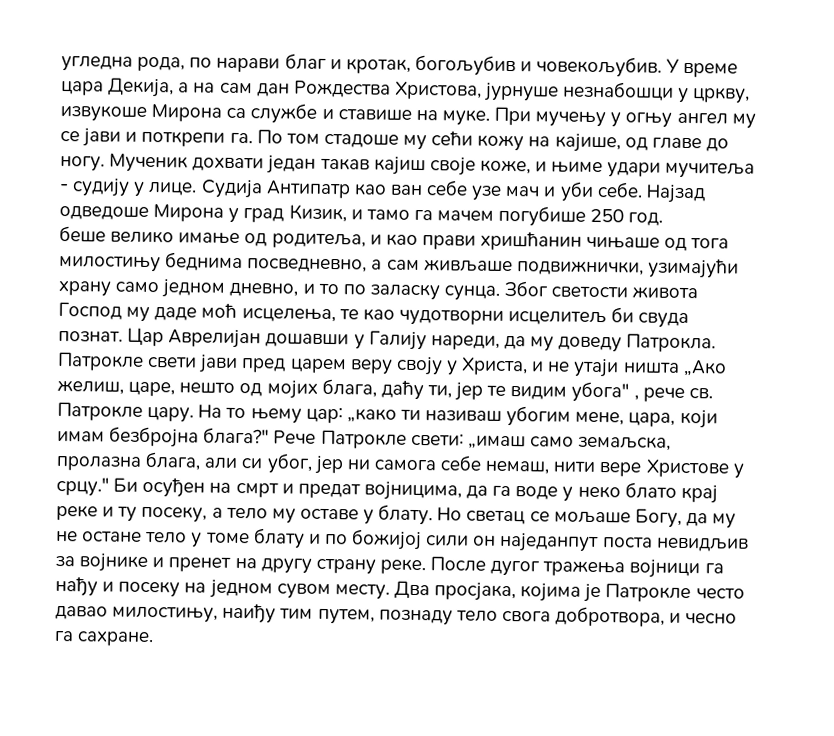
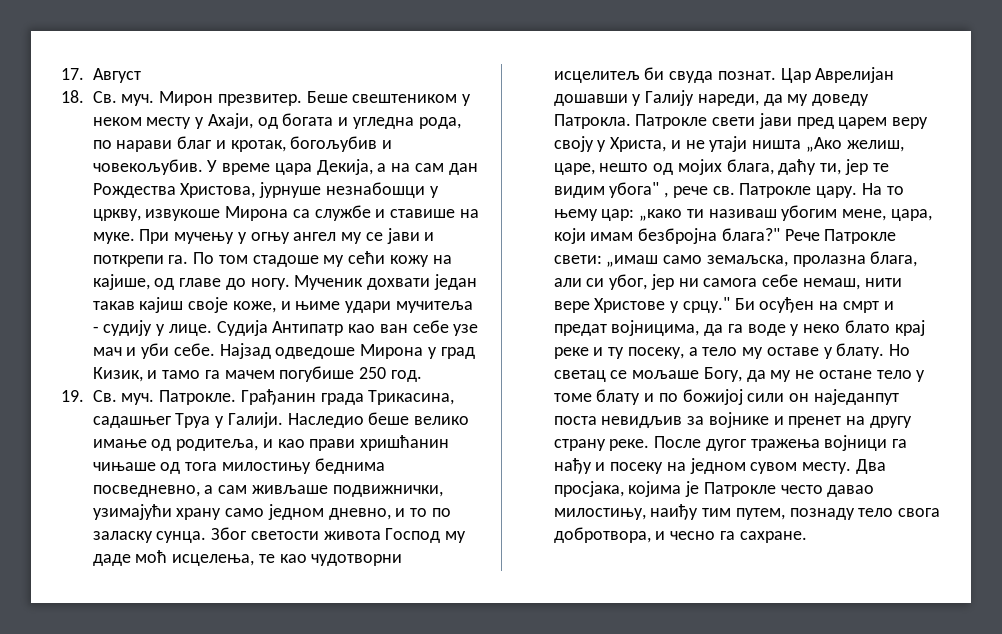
- угледна рода, по нарави благ и кротак, богољубив и човекољубив.
+ 17. Август
+ 18. Св. муч. Мирон презвитер. Беше свештеником у неком месту у Ахаји, од богата и угледна рода, по нарави благ и кротак, богољубив и човекољубив.
- беше велико имање од родитеља, и као прави хришћанин чињаше од тога милостињу беднима посведневно, а сам живљаше подвижнички, узимајући храну само једном дневно, и то по заласку сунца.
+ 19. Св. муч. Патрокле. Грађанин града Трикасина, садашњег Труа у Галији. Наследио беше велико имање од родитеља, и као прави хришћанин чињаше од тога милостињу беднима посведневно, а сам живљаше подвижнички, узимајући храну само једном дневно, и то по заласку сунца.

